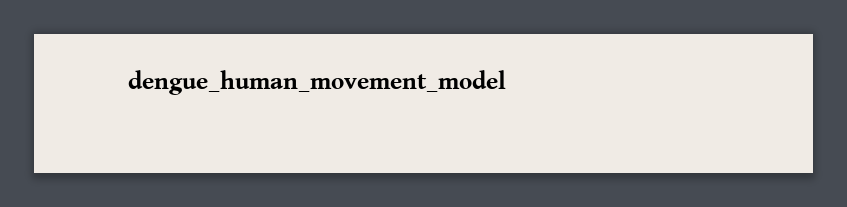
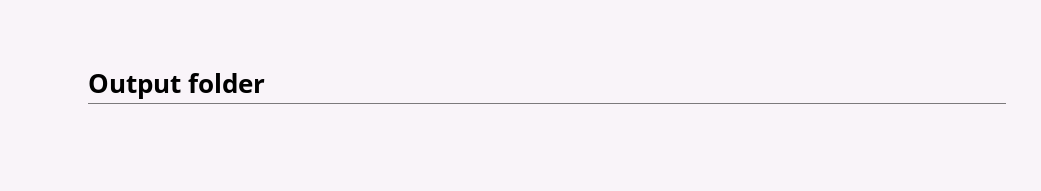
- dengue_human_movement_model
+ Output folder

